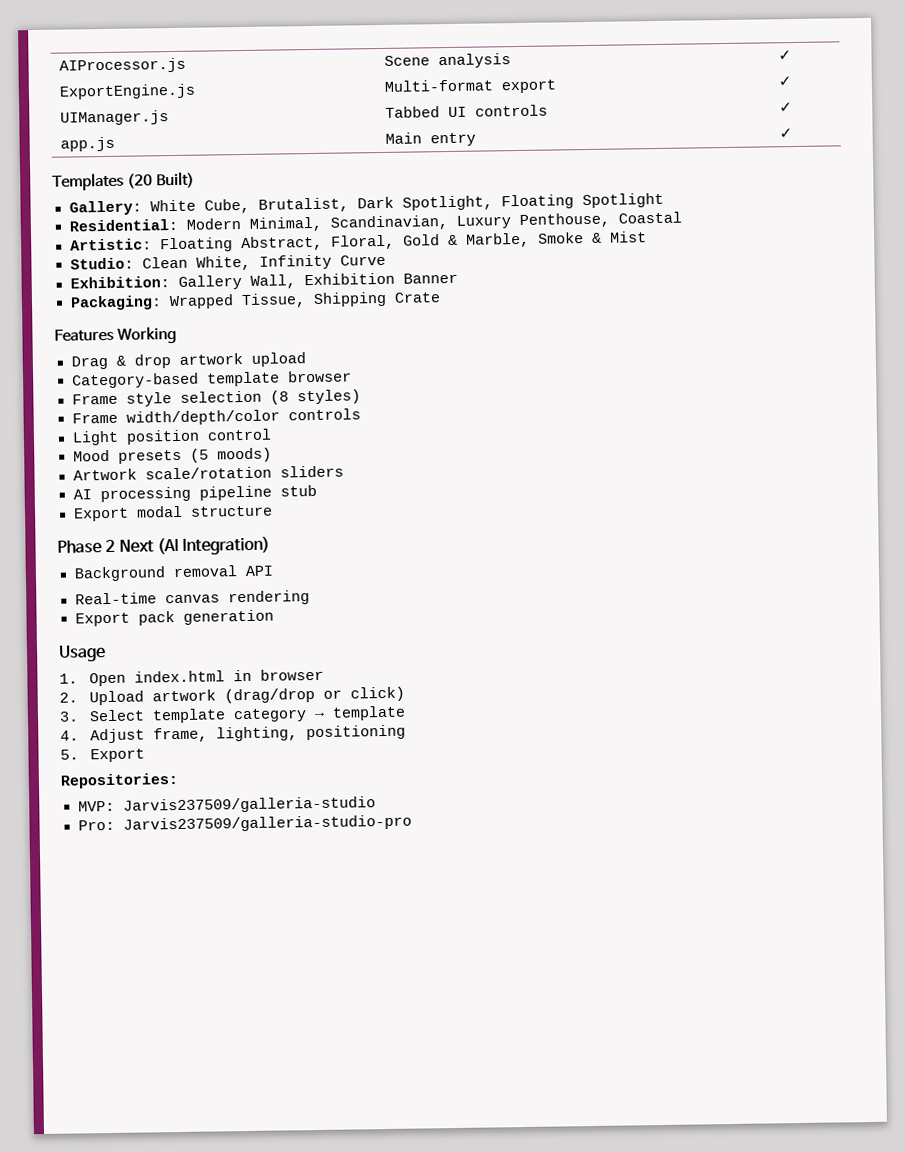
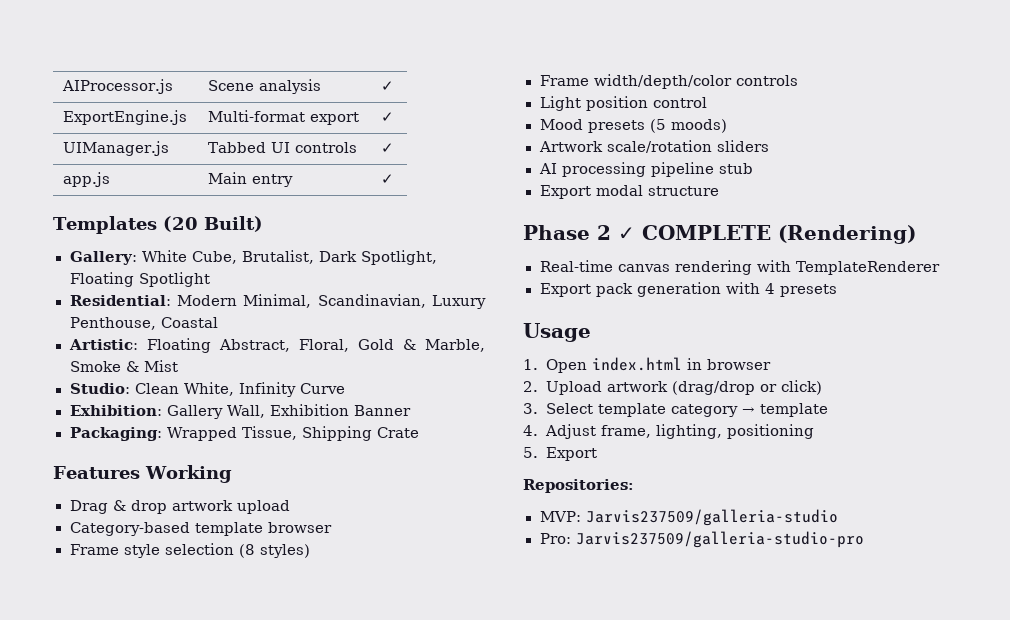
- Phase 2 Next (AI Integration)
- Background removal API
+ Phase 2 ✓ COMPLETE (Rendering)
- Real-time canvas rendering
+ Real-time canvas rendering with TemplateRenderer
- Export pack generation
+ Export pack generation with 4 presets

